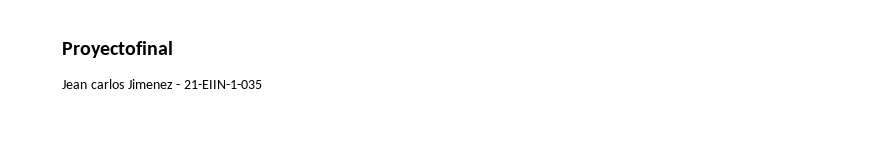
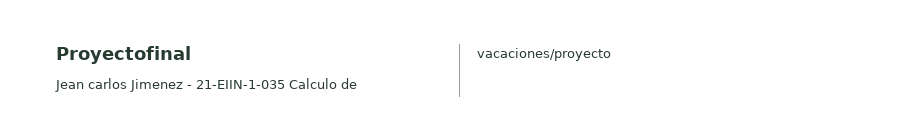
- Jean carlos Jimenez - 21-EIIN-1-035
+ Jean carlos Jimenez - 21-EIIN-1-035 Calculo de vacaciones/proyecto

